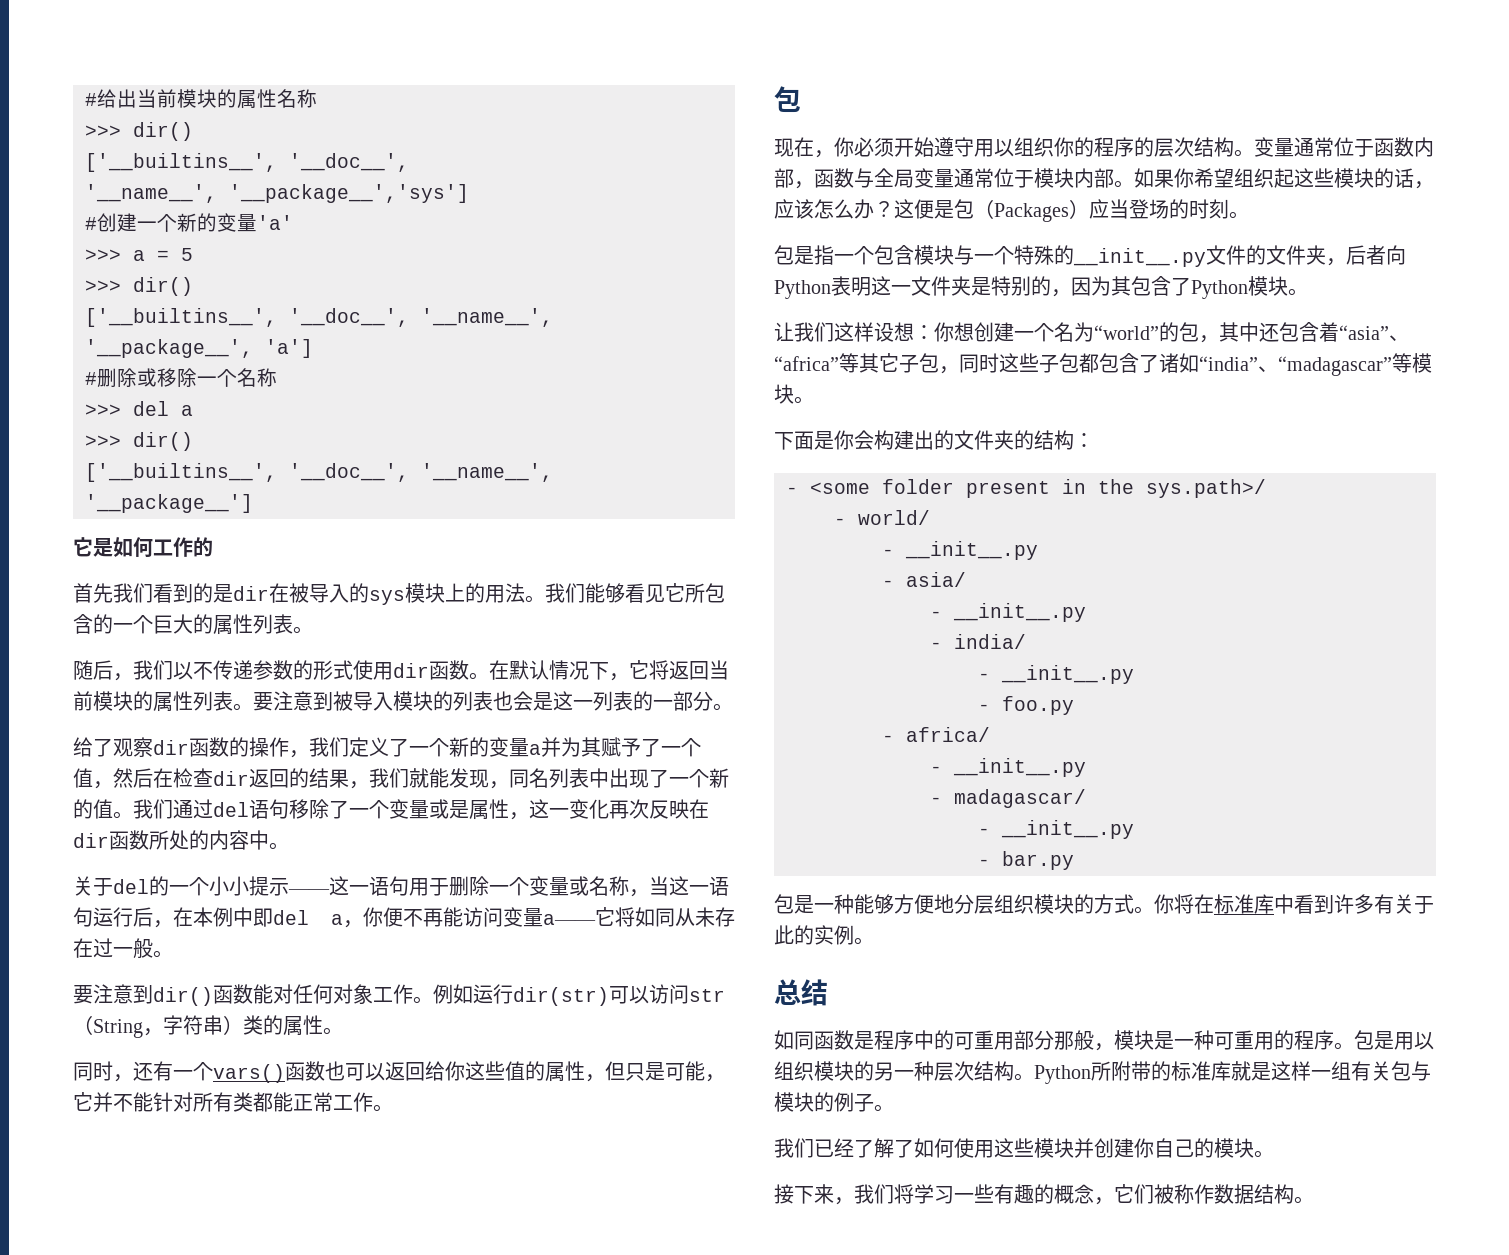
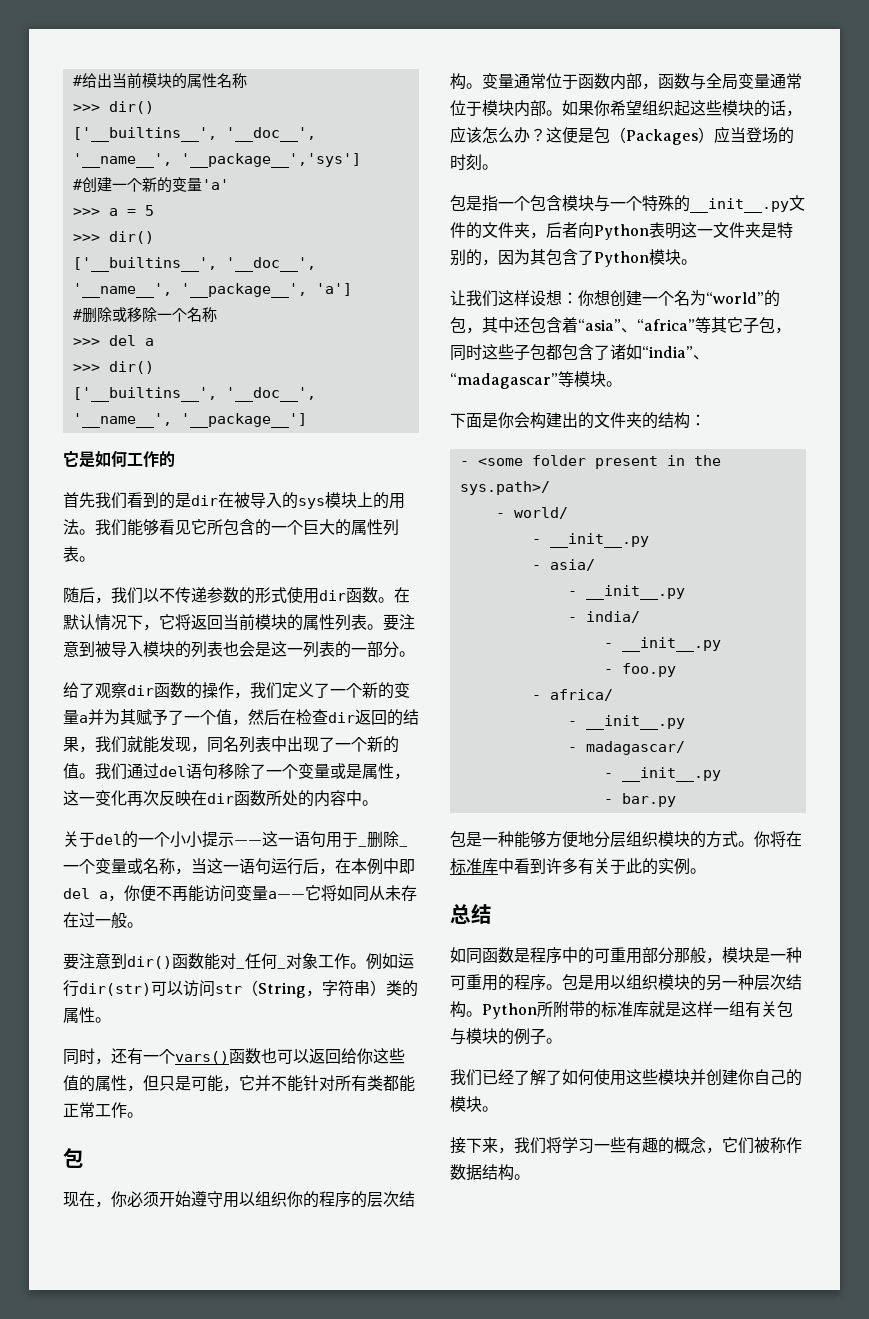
- 关于del的一个小小提示——这一语句用于删除一个变量或名称，当这一语句运行后，在本例中即del a，你便不再能访问变量a——它将如同从未存在过一般。
+ 关于del的一个小小提示——这一语句用于_删除_一个变量或名称，当这一语句运行后，在本例中即del a，你便不再能访问变量a——它将如同从未存在过一般。
- 要注意到dir()函数能对任何对象工作。
+ 要注意到dir()函数能对_任何_对象工作。

